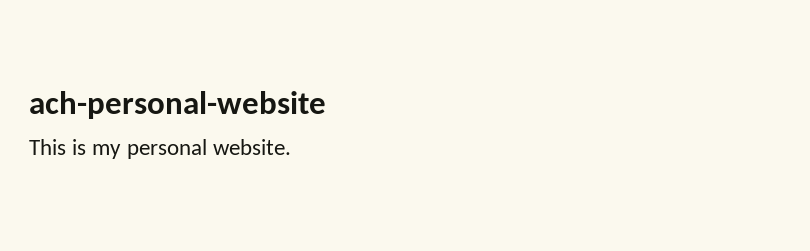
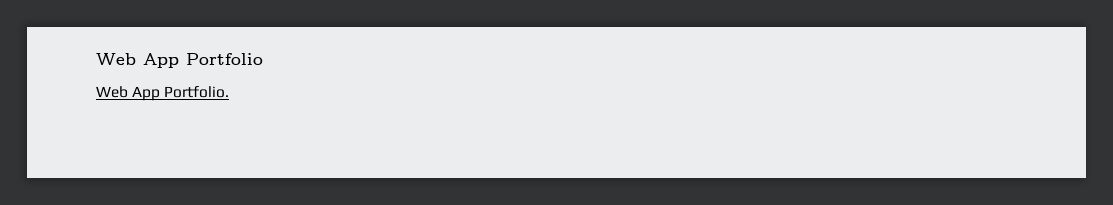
- ach-personal-website
- This is my personal website.
+ Web App Portfolio
+ Web App Portfolio.

